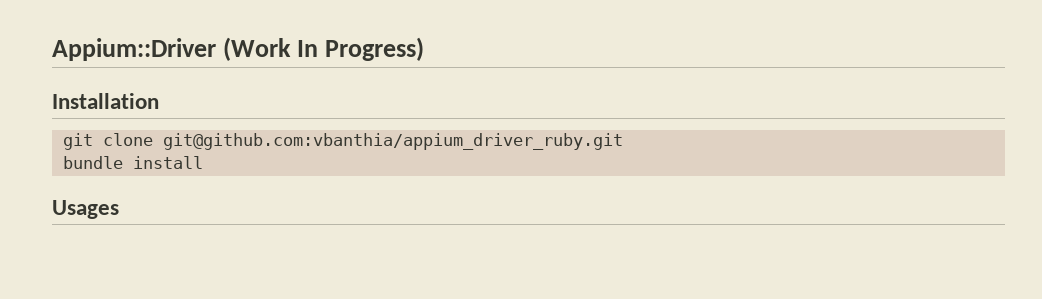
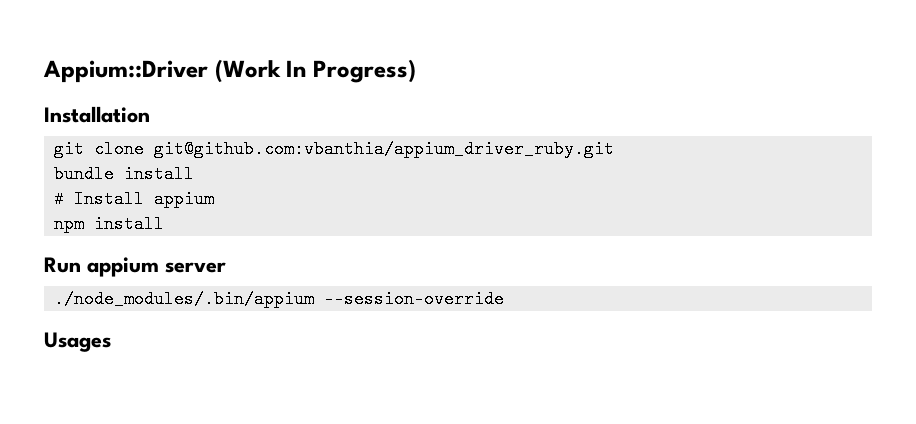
+ # Install appium
+ npm install
+ Run appium server
+ ./node_modules/.bin/appium --session-override

